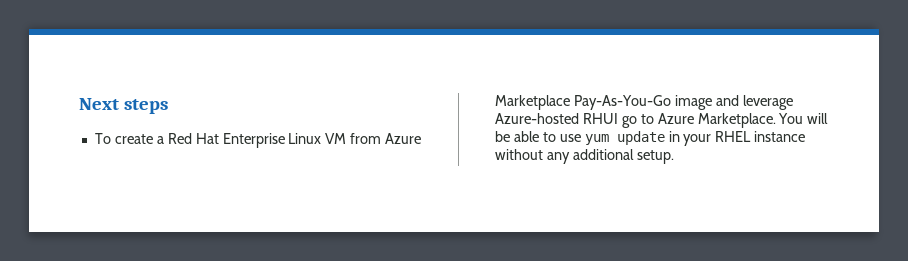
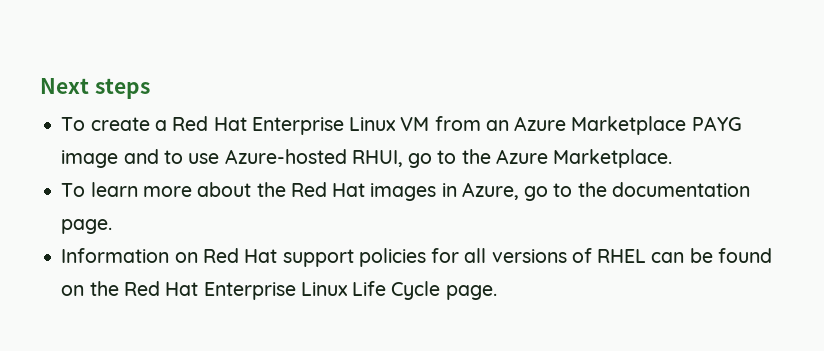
- To create a Red Hat Enterprise Linux VM from Azure Marketplace Pay-As-You-Go image and leverage Azure-hosted RHUI go to Azure Marketplace. You will be able to use yum update in your RHEL instance without any additional setup.
+ To create a Red Hat Enterprise Linux VM from an Azure Marketplace PAYG image and to use Azure-hosted RHUI, go to the Azure Marketplace.
+ To learn more about the Red Hat images in Azure, go to the documentation page.
+ Information on Red Hat support policies for all versions of RHEL can be found on the Red Hat Enterprise Linux Life Cycle page.

